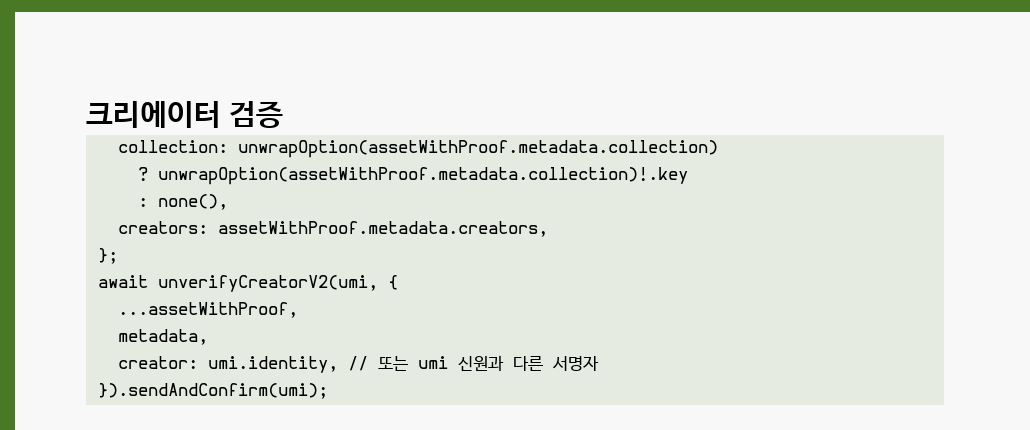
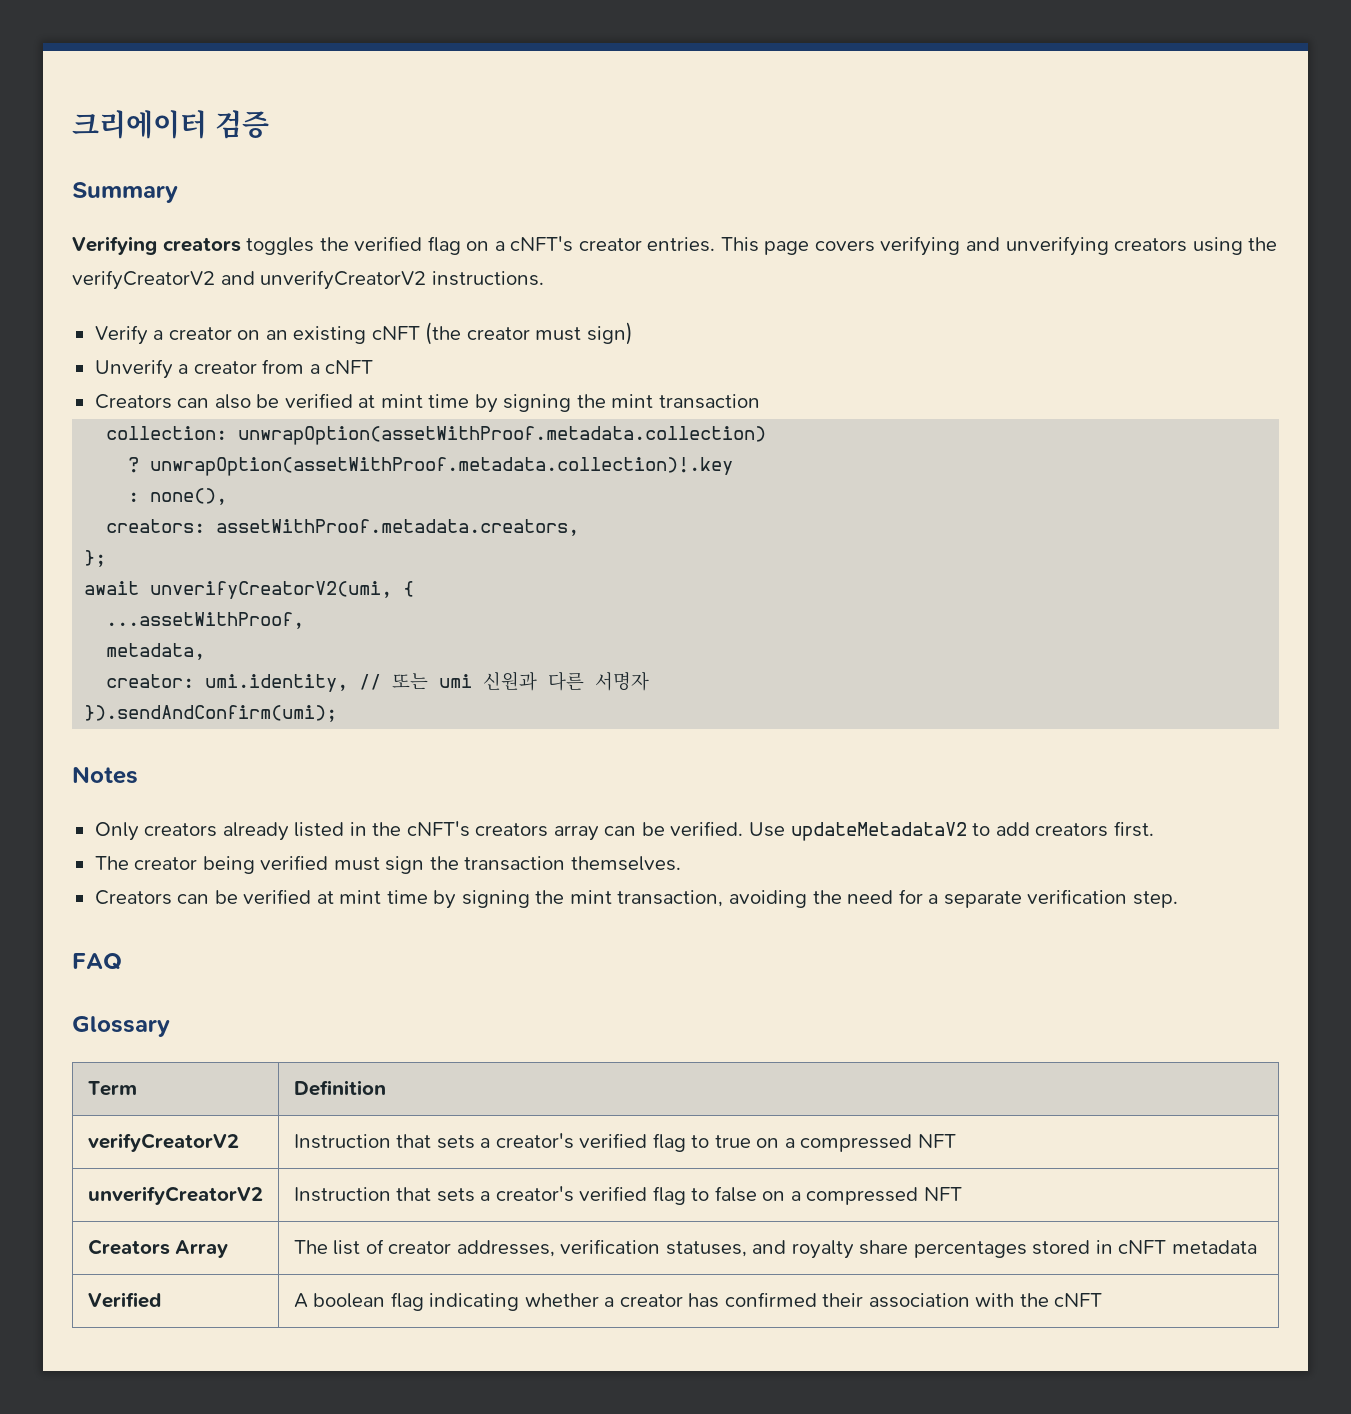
+ Summary
+ Verifying creators toggles the verified flag on a cNFT's creator entries. This page covers verifying and unverifying creators using the verifyCreatorV2 and unverifyCreatorV2 instructions.
+ Verify a creator on an existing cNFT (the creator must sign)
+ Unverify a creator from a cNFT
+ Creators can also be verified at mint time by signing the mint transaction
+ Notes
+ Only creators already listed in the cNFT's creators array can be verified. Use updateMetadataV2 to add creators first.
+ The creator being verified must sign the transaction themselves.
+ Creators can be verified at mint time by signing the mint transaction, avoiding the need for a separate verification step.
+ FAQ
+ Glossary
+ Term | Definition
+ verifyCreatorV2 | Instruction that sets a creator's verified flag to true on a compressed NFT
+ unverifyCreatorV2 | Instruction that sets a creator's verified flag to false on a compressed NFT
+ Creators Array | The list of creator addresses, verification statuses, and royalty share percentages stored in cNFT metadata
+ Verified | A boolean flag indicating whether a creator has confirmed their association with the cNFT

